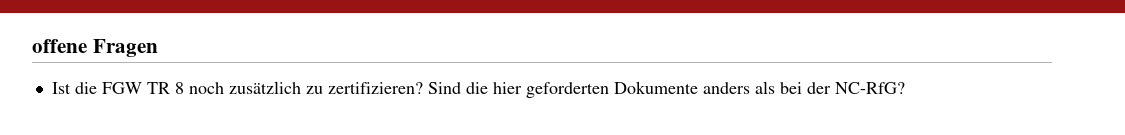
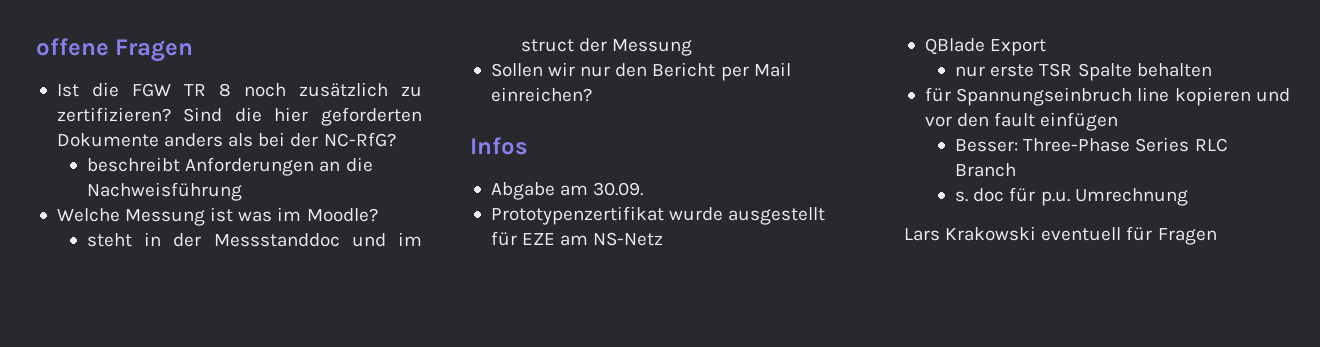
+ beschreibt Anforderungen an die Nachweisführung
+ Welche Messung ist was im Moodle?
+ steht in der Messstanddoc und im struct der Messung
+ Sollen wir nur den Bericht per Mail einreichen?
+ Infos
+ Abgabe am 30.09.
+ Prototypenzertifikat wurde ausgestellt für EZE am NS-Netz
+ QBlade Export
+ nur erste TSR Spalte behalten
+ für Spannungseinbruch line kopieren und vor den fault einfügen
+ Besser: Three-Phase Series RLC Branch
+ s. doc für p.u. Umrechnung
+ Lars Krakowski eventuell für Fragen

